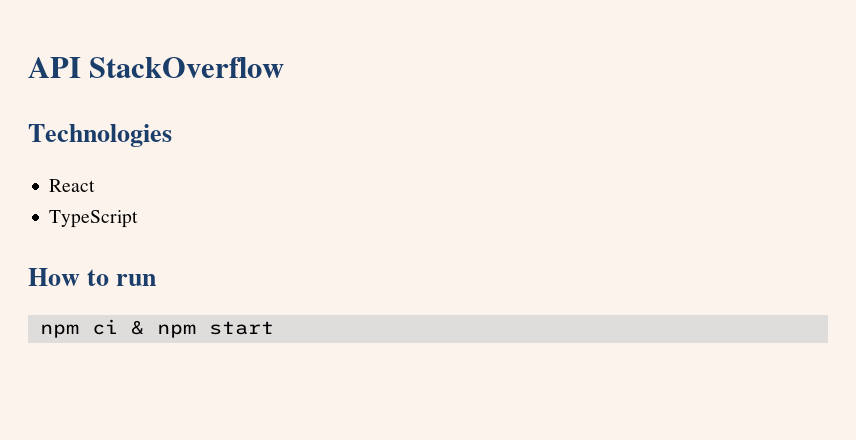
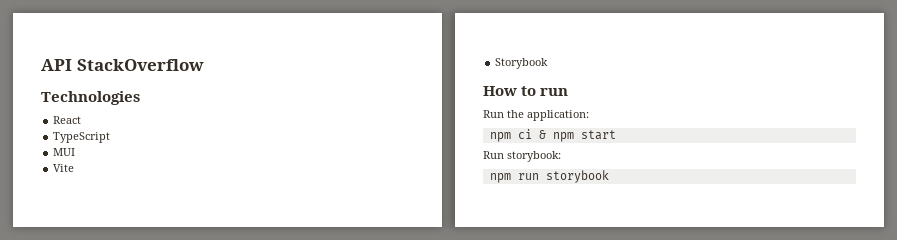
+ MUI
+ Vite
+ Storybook
+ Run the application:
+ Run storybook:
+ npm run storybook

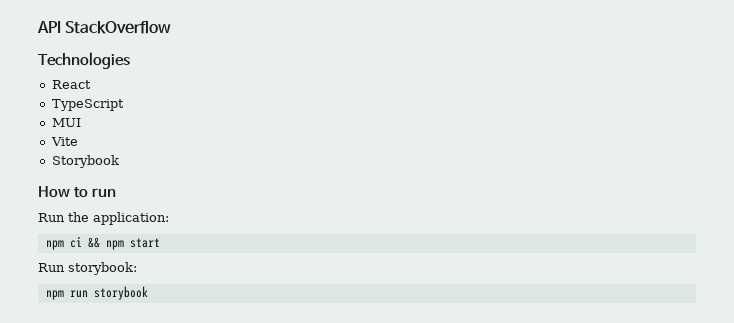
- npm ci & npm start
+ npm ci && npm start

